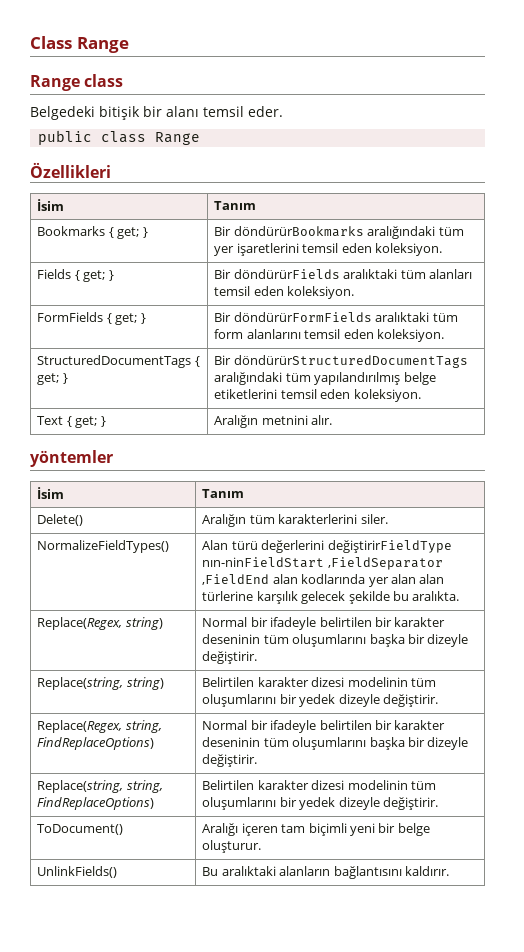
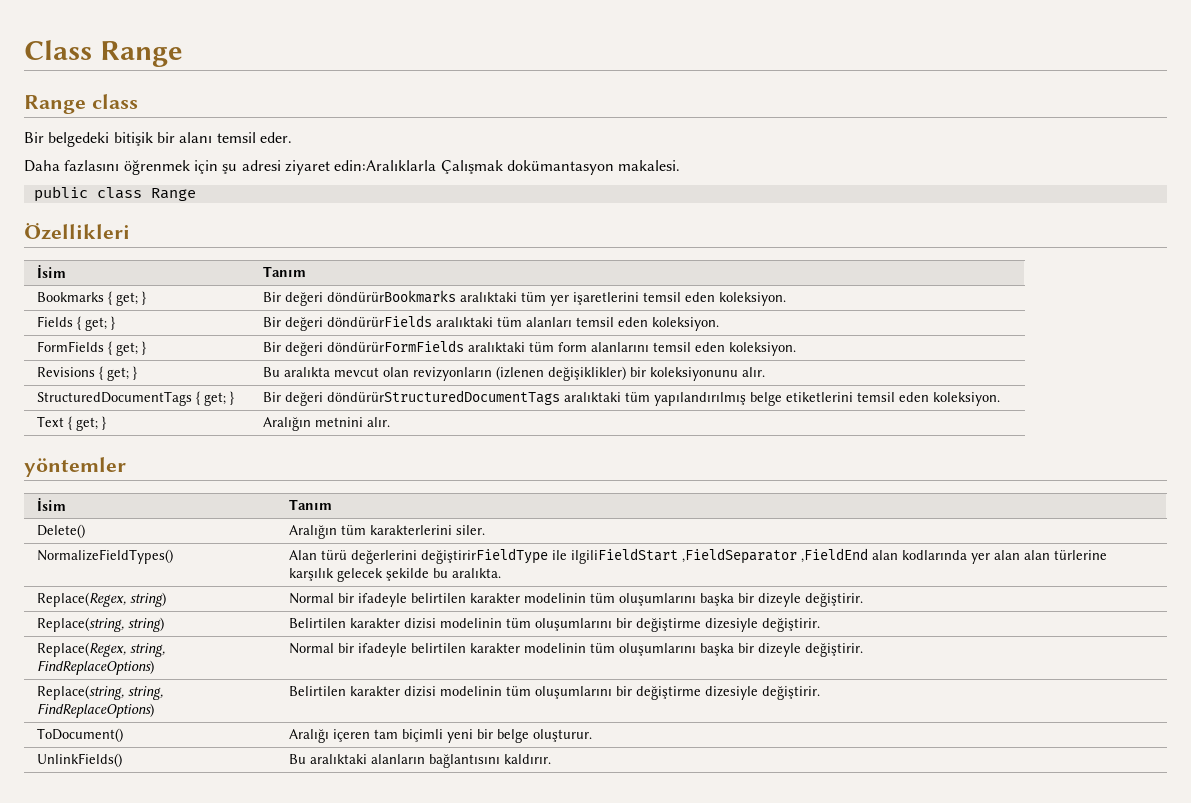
- Belgedeki bitişik bir alanı temsil eder.
+ Bir belgedeki bitişik bir alanı temsil eder.
+ Daha fazlasını öğrenmek için şu adresi ziyaret edin:Aralıklarla Çalışmak dokümantasyon makalesi.
- Bookmarks { get; } | Bir döndürürBookmarks aralığındaki tüm yer işaretlerini temsil eden koleksiyon.
+ Bookmarks { get; } | Bir değeri döndürürBookmarks aralıktaki tüm yer işaretlerini temsil eden koleksiyon.
- Fields { get; } | Bir döndürürFields aralıktaki tüm alanları temsil eden koleksiyon.
+ Fields { get; } | Bir değeri döndürürFields aralıktaki tüm alanları temsil eden koleksiyon.
- FormFields { get; } | Bir döndürürFormFields aralıktaki tüm form alanlarını temsil eden koleksiyon.
+ FormFields { get; } | Bir değeri döndürürFormFields aralıktaki tüm form alanlarını temsil eden koleksiyon.
+ Revisions { get; } | Bu aralıkta mevcut olan revizyonların (izlenen değişiklikler) bir koleksiyonunu alır.
- StructuredDocumentTags { get; } | Bir döndürürStructuredDocumentTags aralığındaki tüm yapılandırılmış belge etiketlerini temsil eden koleksiyon.
+ StructuredDocumentTags { get; } | Bir değeri döndürürStructuredDocumentTags aralıktaki tüm yapılandırılmış belge etiketlerini temsil eden koleksiyon.
- NormalizeFieldTypes() | Alan türü değerlerini değiştirirFieldType nın-ninFieldStart ,FieldSeparator ,FieldEnd alan kodlarında yer alan alan türlerine karşılık gelecek şekilde bu aralıkta.
+ NormalizeFieldTypes() | Alan türü değerlerini değiştirirFieldType ile ilgiliFieldStart ,FieldSeparator ,FieldEnd alan kodlarında yer alan alan türlerine karşılık gelecek şekilde bu aralıkta.
- Replace(Regex, string) | Normal bir ifadeyle belirtilen bir karakter deseninin tüm oluşumlarını başka bir dizeyle değiştirir.
+ Replace(Regex, string) | Normal bir ifadeyle belirtilen karakter modelinin tüm oluşumlarını başka bir dizeyle değiştirir.
- Replace(string, string) | Belirtilen karakter dizesi modelinin tüm oluşumlarını bir yedek dizeyle değiştirir.
+ Replace(string, string) | Belirtilen karakter dizisi modelinin tüm oluşumlarını bir değiştirme dizesiyle değiştirir.
- Replace(Regex, string, FindReplaceOptions) | Normal bir ifadeyle belirtilen bir karakter deseninin tüm oluşumlarını başka bir dizeyle değiştirir.
+ Replace(Regex, string, FindReplaceOptions) | Normal bir ifadeyle belirtilen karakter modelinin tüm oluşumlarını başka bir dizeyle değiştirir.
- Replace(string, string, FindReplaceOptions) | Belirtilen karakter dizesi modelinin tüm oluşumlarını bir yedek dizeyle değiştirir.
+ Replace(string, string, FindReplaceOptions) | Belirtilen karakter dizisi modelinin tüm oluşumlarını bir değiştirme dizesiyle değiştirir.

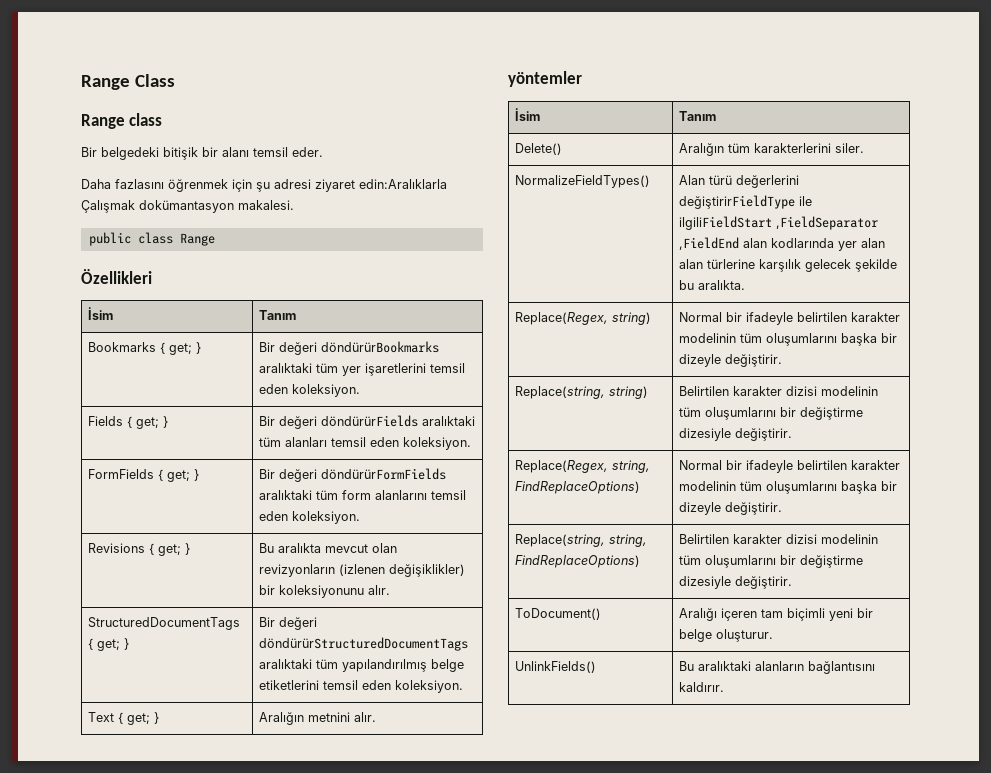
- Class Range
+ Range Class

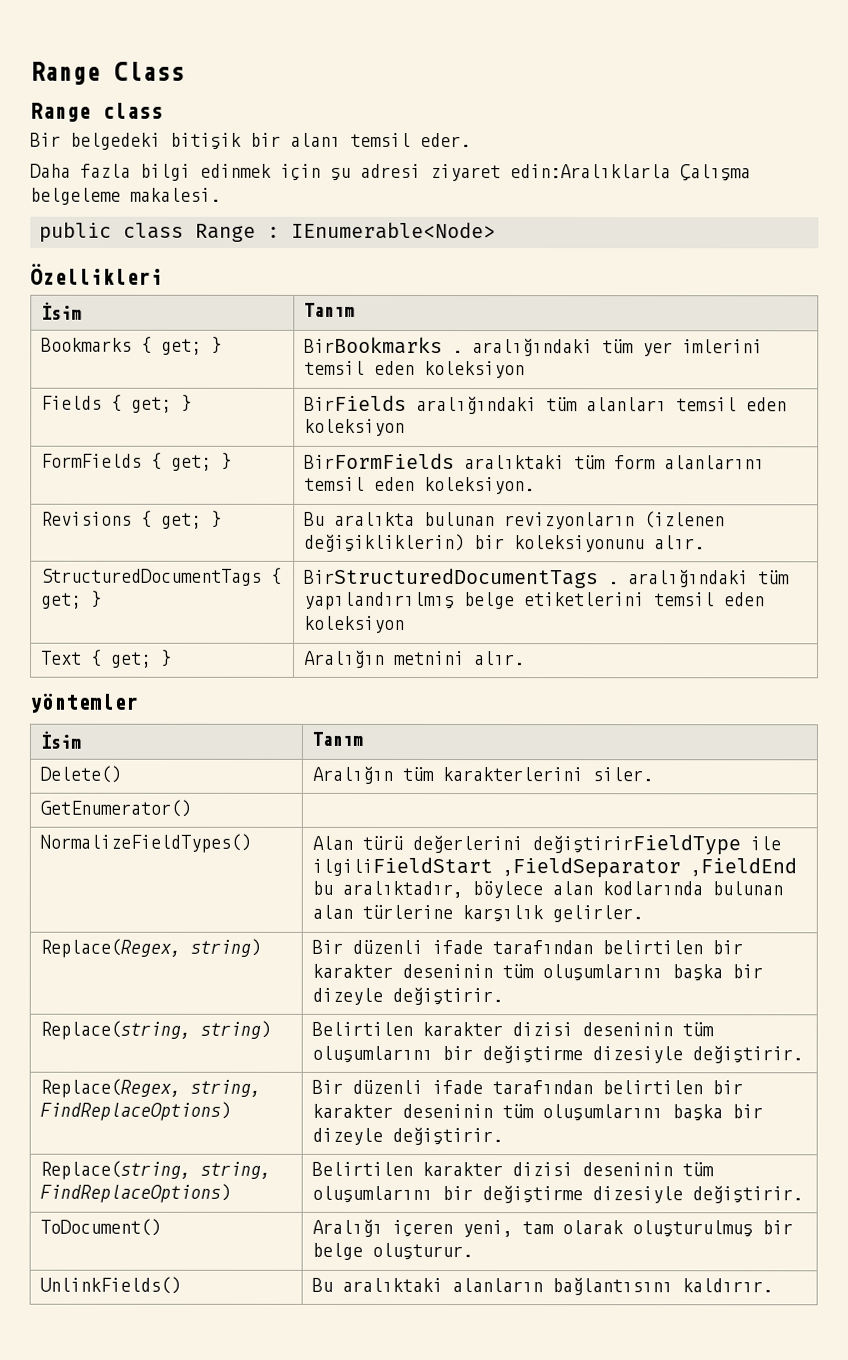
- Daha fazlasını öğrenmek için şu adresi ziyaret edin:Aralıklarla Çalışmak dokümantasyon makalesi.
+ Daha fazla bilgi edinmek için şu adresi ziyaret edin:Aralıklarla Çalışma belgeleme makalesi.
- public class Range
+ public class Range : IEnumerable<Node>
- Bookmarks { get; } | Bir değeri döndürürBookmarks aralıktaki tüm yer işaretlerini temsil eden koleksiyon.
+ Bookmarks { get; } | BirBookmarks . aralığındaki tüm yer imlerini temsil eden koleksiyon
- Fields { get; } | Bir değeri döndürürFields aralıktaki tüm alanları temsil eden koleksiyon.
+ Fields { get; } | BirFields aralığındaki tüm alanları temsil eden koleksiyon
- FormFields { get; } | Bir değeri döndürürFormFields aralıktaki tüm form alanlarını temsil eden koleksiyon.
+ FormFields { get; } | BirFormFields aralıktaki tüm form alanlarını temsil eden koleksiyon.
- Revisions { get; } | Bu aralıkta mevcut olan revizyonların (izlenen değişiklikler) bir koleksiyonunu alır.
+ Revisions { get; } | Bu aralıkta bulunan revizyonların (izlenen değişikliklerin) bir koleksiyonunu alır.
- StructuredDocumentTags { get; } | Bir değeri döndürürStructuredDocumentTags aralıktaki tüm yapılandırılmış belge etiketlerini temsil eden koleksiyon.
+ StructuredDocumentTags { get; } | BirStructuredDocumentTags . aralığındaki tüm yapılandırılmış belge etiketlerini temsil eden koleksiyon
+ GetEnumerator() |
- NormalizeFieldTypes() | Alan türü değerlerini değiştirirFieldType ile ilgiliFieldStart ,FieldSeparator ,FieldEnd alan kodlarında yer alan alan türlerine karşılık gelecek şekilde bu aralıkta.
- Replace(Regex, string) | Normal bir ifadeyle belirtilen karakter modelinin tüm oluşumlarını başka bir dizeyle değiştirir.
+ NormalizeFieldTypes() | Alan türü değerlerini değiştirirFieldType ile ilgiliFieldStart ,FieldSeparator ,FieldEnd bu aralıktadır, böylece alan kodlarında bulunan alan türlerine karşılık gelirler.
+ Replace(Regex, string) | Bir düzenli ifade tarafından belirtilen bir karakter deseninin tüm oluşumlarını başka bir dizeyle değiştirir.
- Replace(string, string) | Belirtilen karakter dizisi modelinin tüm oluşumlarını bir değiştirme dizesiyle değiştirir.
+ Replace(string, string) | Belirtilen karakter dizisi deseninin tüm oluşumlarını bir değiştirme dizesiyle değiştirir.
- Replace(Regex, string, FindReplaceOptions) | Normal bir ifadeyle belirtilen karakter modelinin tüm oluşumlarını başka bir dizeyle değiştirir.
+ Replace(Regex, string, FindReplaceOptions) | Bir düzenli ifade tarafından belirtilen bir karakter deseninin tüm oluşumlarını başka bir dizeyle değiştirir.
- Replace(string, string, FindReplaceOptions) | Belirtilen karakter dizisi modelinin tüm oluşumlarını bir değiştirme dizesiyle değiştirir.
+ Replace(string, string, FindReplaceOptions) | Belirtilen karakter dizisi deseninin tüm oluşumlarını bir değiştirme dizesiyle değiştirir.
- ToDocument() | Aralığı içeren tam biçimli yeni bir belge oluşturur.
+ ToDocument() | Aralığı içeren yeni, tam olarak oluşturulmuş bir belge oluşturur.

